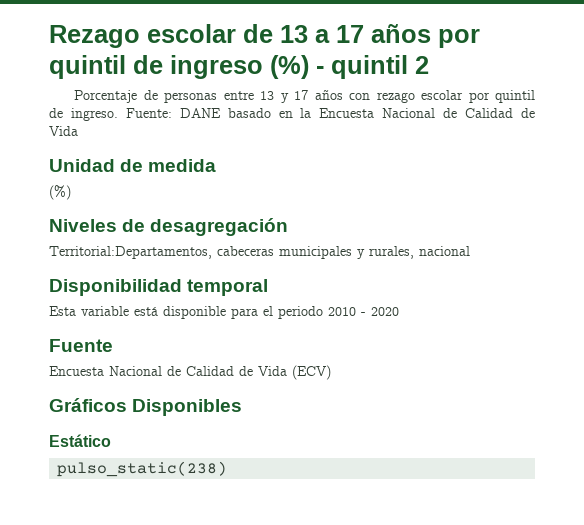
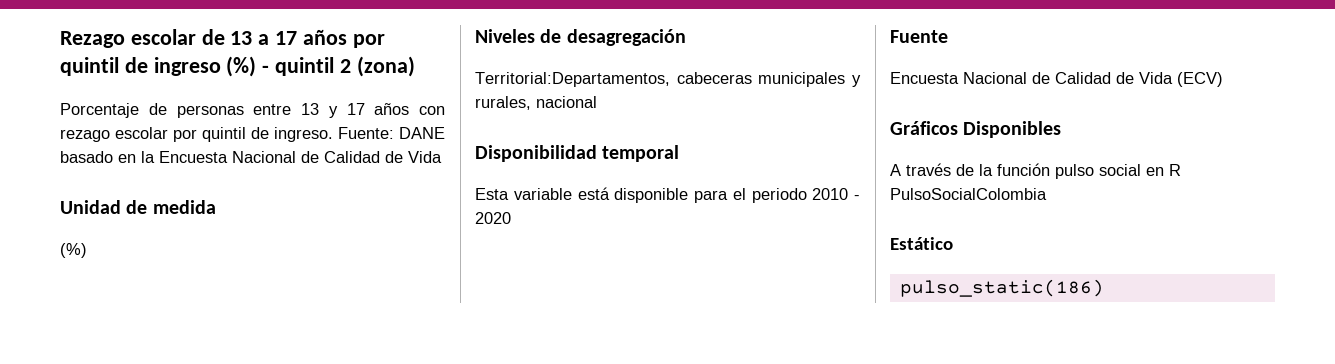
- Rezago escolar de 13 a 17 años por quintil de ingreso (%) - quintil 2
+ Rezago escolar de 13 a 17 años por quintil de ingreso (%) - quintil 2 (zona)
+ A través de la función pulso social en R PulsoSocialColombia
- pulso_static(238)
+ pulso_static(186)

